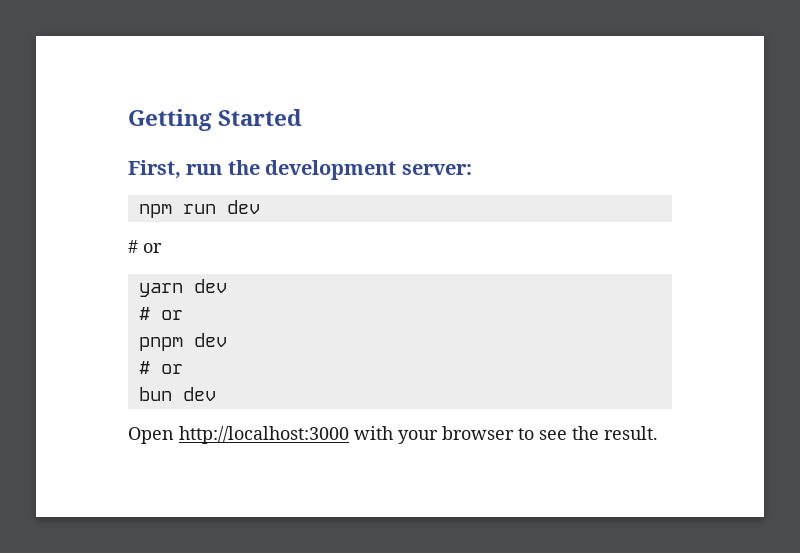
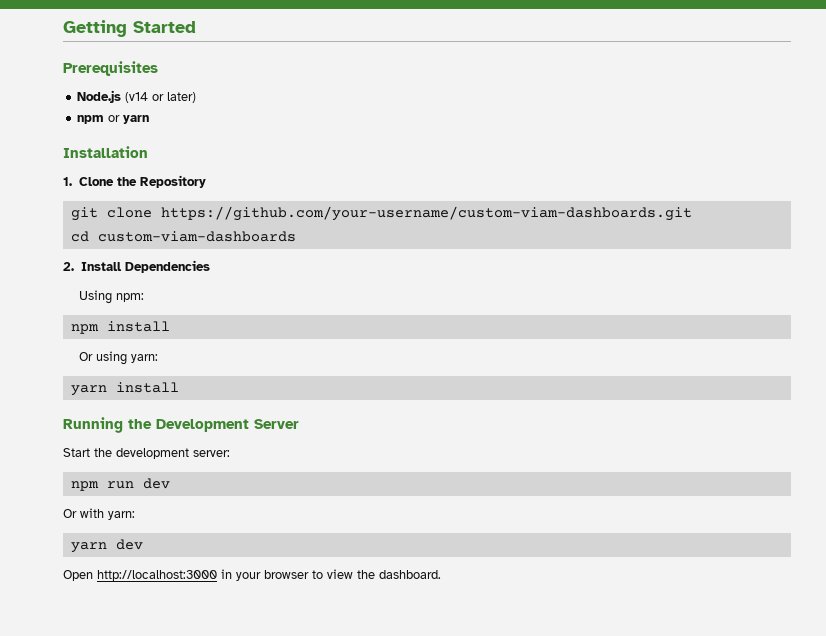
- First, run the development server:
+ Prerequisites
+ Node.js (v14 or later)
+ npm or yarn
+ Installation
+ 1. Clone the Repository
+ git clone https://github.com/your-username/custom-viam-dashboards.git
+ cd custom-viam-dashboards
+ 2. Install Dependencies
+ Using npm:
+ npm install
+ Or using yarn:
+ yarn install
+ Running the Development Server
+ Start the development server:
  npm run dev
- # or
+ Or with yarn:
  yarn dev
- # or
- pnpm dev
- # or
- bun dev
- Open http://localhost:3000 with your browser to see the result.
+ Open http://localhost:3000 in your browser to view the dashboard.

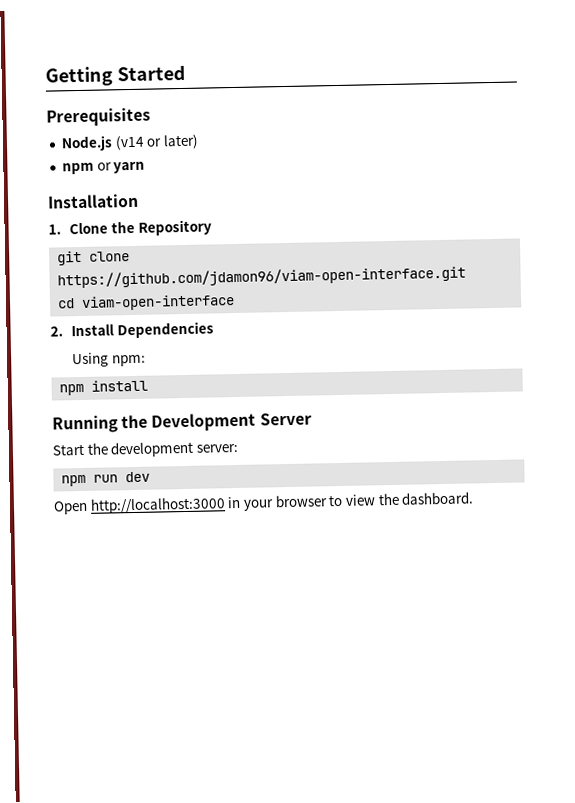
- git clone https://github.com/your-username/custom-viam-dashboards.git
+ git clone https://github.com/jdamon96/viam-open-interface.git
- cd custom-viam-dashboards
+ cd viam-open-interface
- Or using yarn:
- yarn install
- Or with yarn:
- yarn dev

